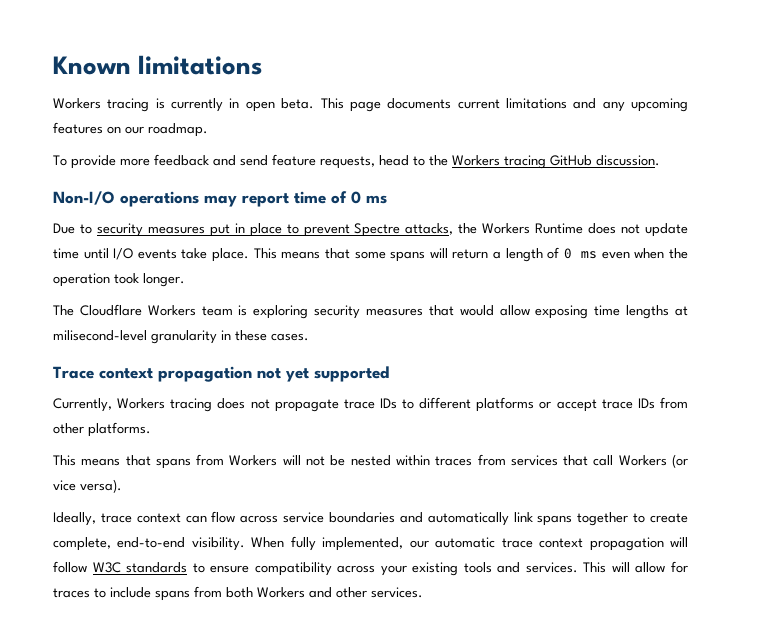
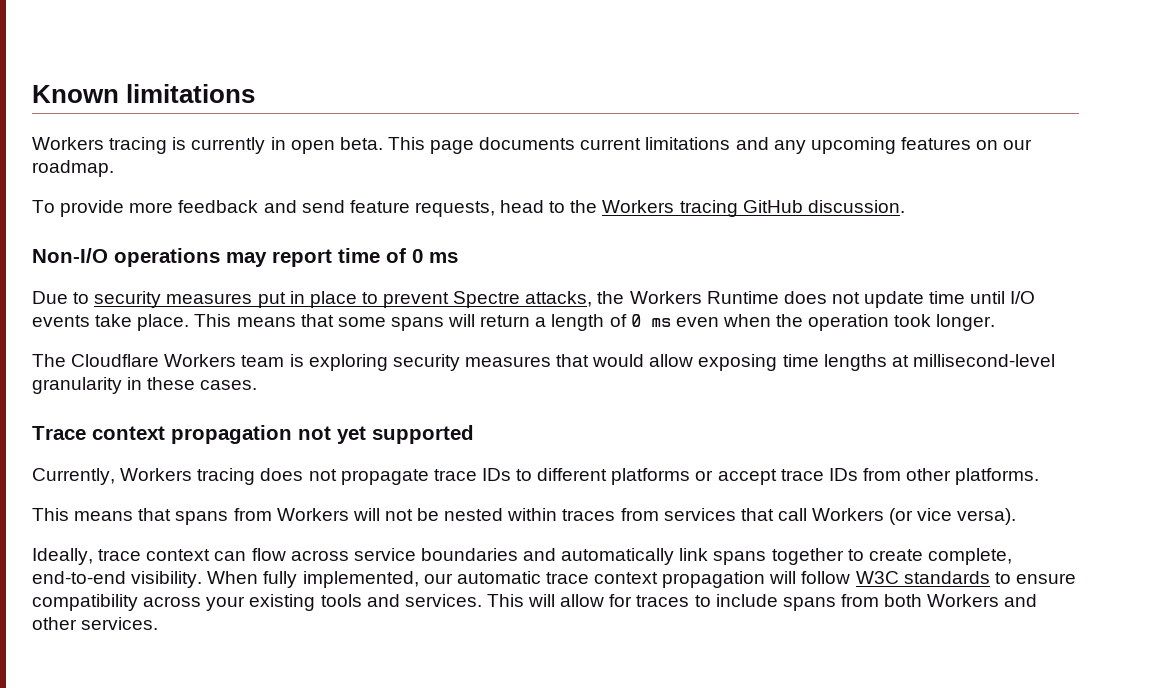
- The Cloudflare Workers team is exploring security measures that would allow exposing time lengths at milisecond-level granularity in these cases.
+ The Cloudflare Workers team is exploring security measures that would allow exposing time lengths at millisecond-level granularity in these cases.

